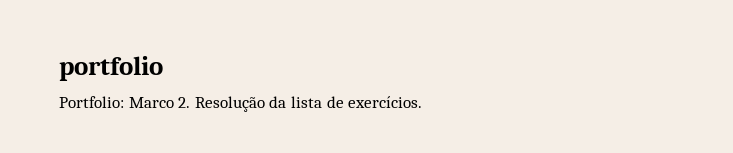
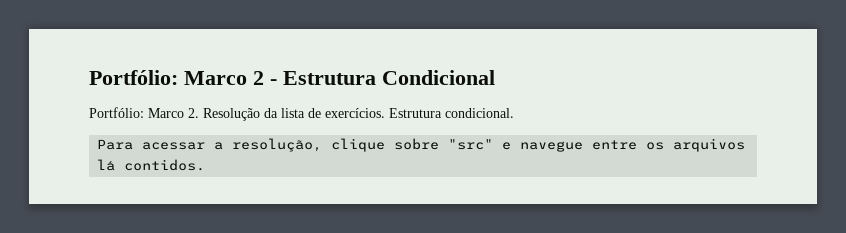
- portfolio
- Portfolio: Marco 2. Resolução da lista de exercícios.
+ Portfólio: Marco 2 - Estrutura Condicional
+ Portfólio: Marco 2. Resolução da lista de exercícios.
+ Estrutura condicional.
+ Para acessar a resolução, clique sobre "src" e navegue entre os arquivos lá contidos.

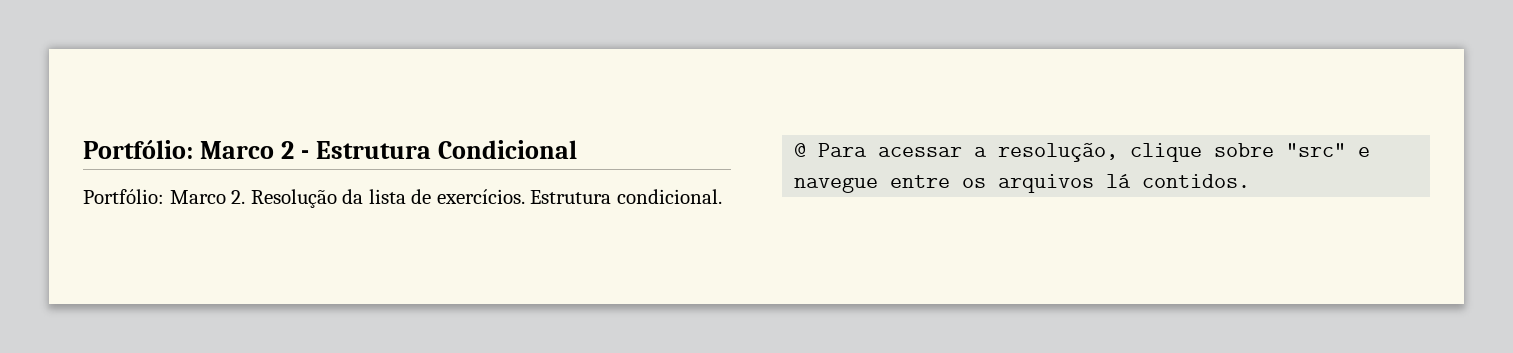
- Para acessar a resolução, clique sobre "src" e navegue entre os arquivos lá contidos.
+ @ Para acessar a resolução, clique sobre "src" e navegue entre os arquivos lá contidos.

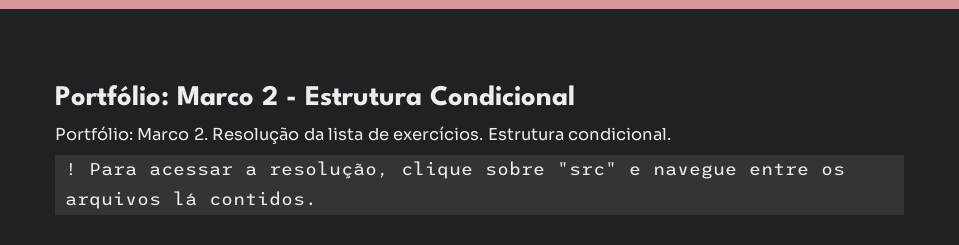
- @ Para acessar a resolução, clique sobre "src" e navegue entre os arquivos lá contidos.
+ ! Para acessar a resolução, clique sobre "src" e navegue entre os arquivos lá contidos.

